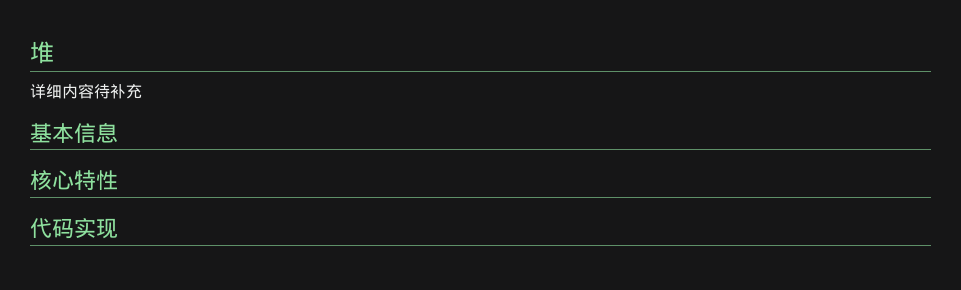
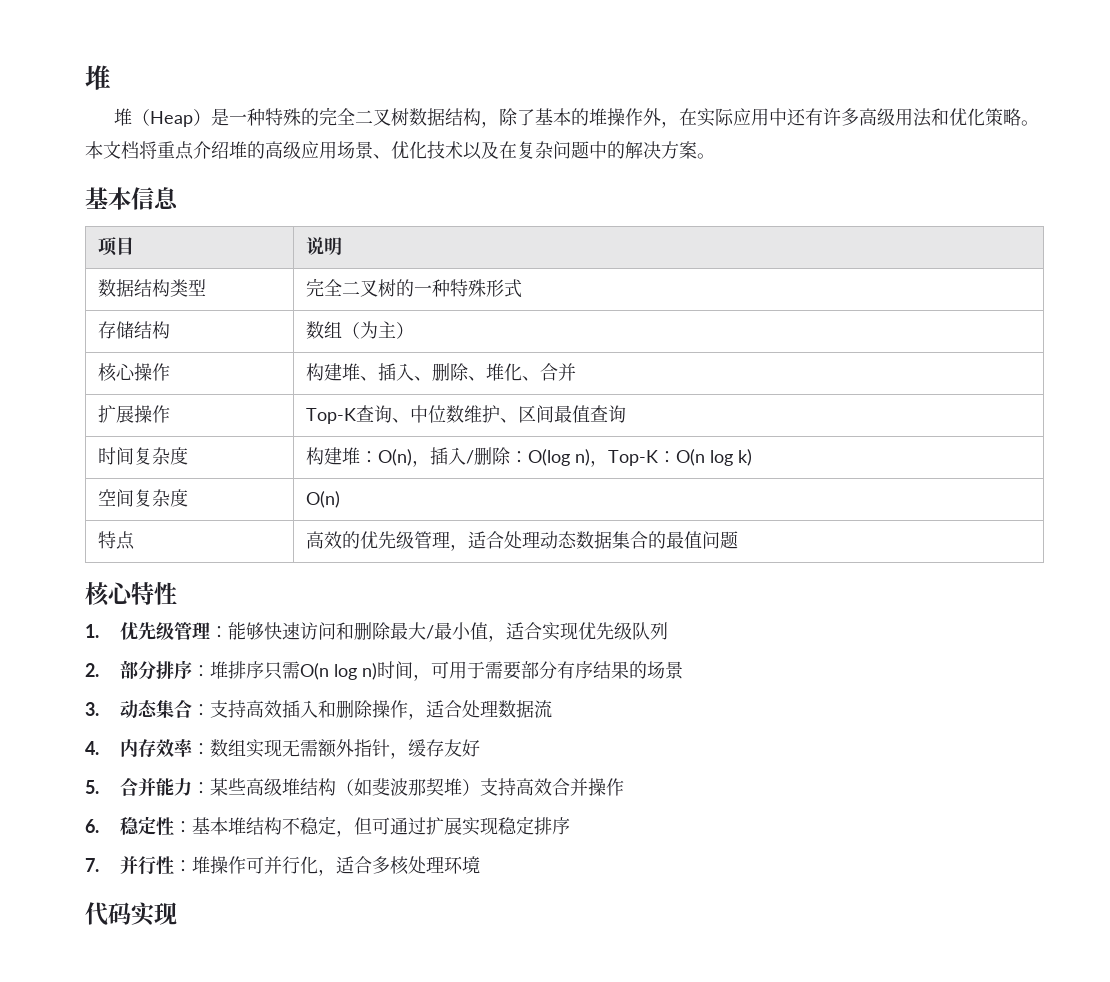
- 详细内容待补充
+ 堆（Heap）是一种特殊的完全二叉树数据结构，除了基本的堆操作外，在实际应用中还有许多高级用法和优化策略。本文档将重点介绍堆的高级应用场景、优化技术以及在复杂问题中的解决方案。
  基本信息
+ 项目 | 说明
+ 数据结构类型 | 完全二叉树的一种特殊形式
+ 存储结构 | 数组（为主）
+ 核心操作 | 构建堆、插入、删除、堆化、合并
+ 扩展操作 | Top-K查询、中位数维护、区间最值查询
+ 时间复杂度 | 构建堆：O(n)，插入/删除：O(log n)，Top-K：O(n log k)
+ 空间复杂度 | O(n)
+ 特点 | 高效的优先级管理，适合处理动态数据集合的最值问题
  核心特性
+ 1.优先级管理：能够快速访问和删除最大/最小值，适合实现优先级队列
+ 2.部分排序：堆排序只需O(n log n)时间，可用于需要部分有序结果的场景
+ 3.动态集合：支持高效插入和删除操作，适合处理数据流
+ 4.内存效率：数组实现无需额外指针，缓存友好
+ 5.合并能力：某些高级堆结构（如斐波那契堆）支持高效合并操作
+ 6.稳定性：基本堆结构不稳定，但可通过扩展实现稳定排序
+ 7.并行性：堆操作可并行化，适合多核处理环境

